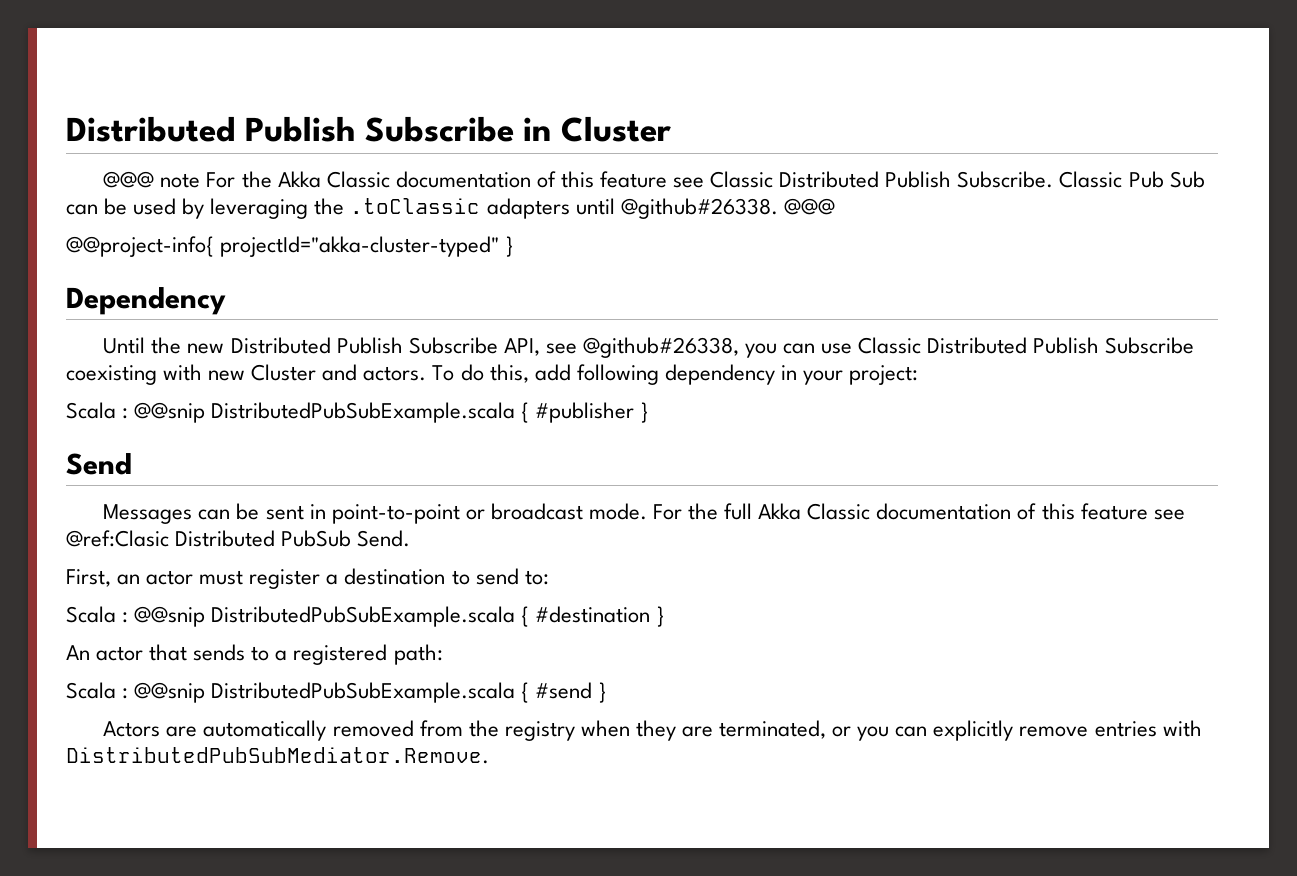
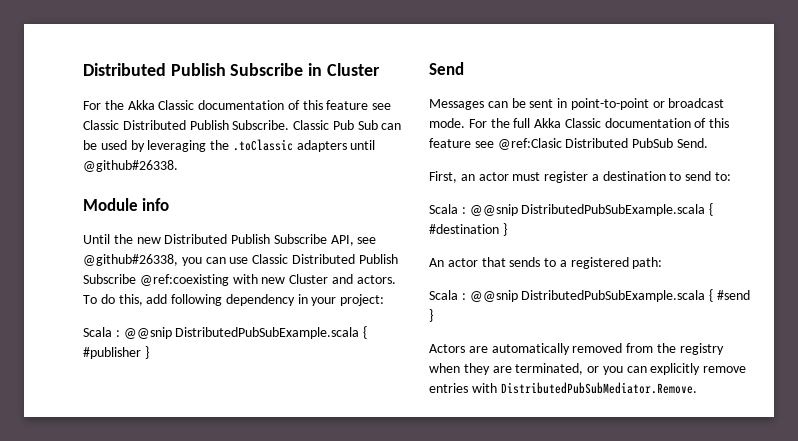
- @@@ note For the Akka Classic documentation of this feature see Classic Distributed Publish Subscribe.
+ For the Akka Classic documentation of this feature see Classic Distributed Publish Subscribe.
- Classic Pub Sub can be used by leveraging the .toClassic adapters until @github#26338. @@@
- @@project-info{ projectId="akka-cluster-typed" }
- Dependency
+ Classic Pub Sub can be used by leveraging the .toClassic adapters until @github#26338.
+ Module info
- Until the new Distributed Publish Subscribe API, see @github#26338, you can use Classic Distributed Publish Subscribe coexisting with new Cluster and actors.
+ Until the new Distributed Publish Subscribe API, see @github#26338, you can use Classic Distributed Publish Subscribe @ref:coexisting with new Cluster and actors.

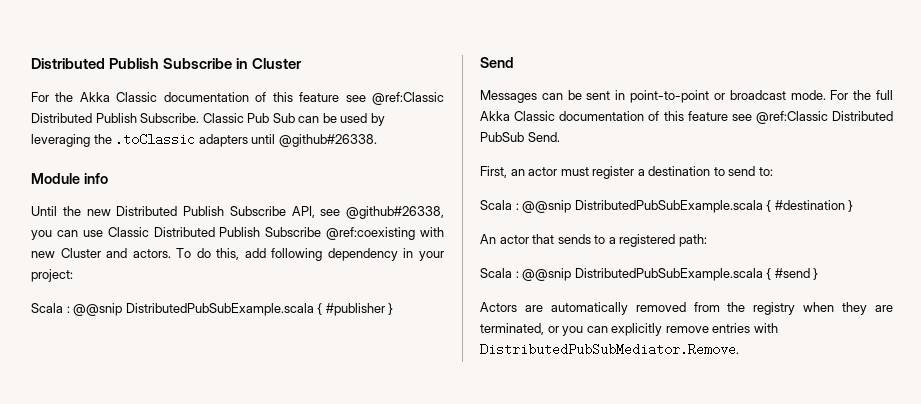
- For the Akka Classic documentation of this feature see Classic Distributed Publish Subscribe.
+ For the Akka Classic documentation of this feature see @ref:Classic Distributed Publish Subscribe.
- For the full Akka Classic documentation of this feature see @ref:Clasic Distributed PubSub Send.
+ For the full Akka Classic documentation of this feature see @ref:Classic Distributed PubSub Send.

